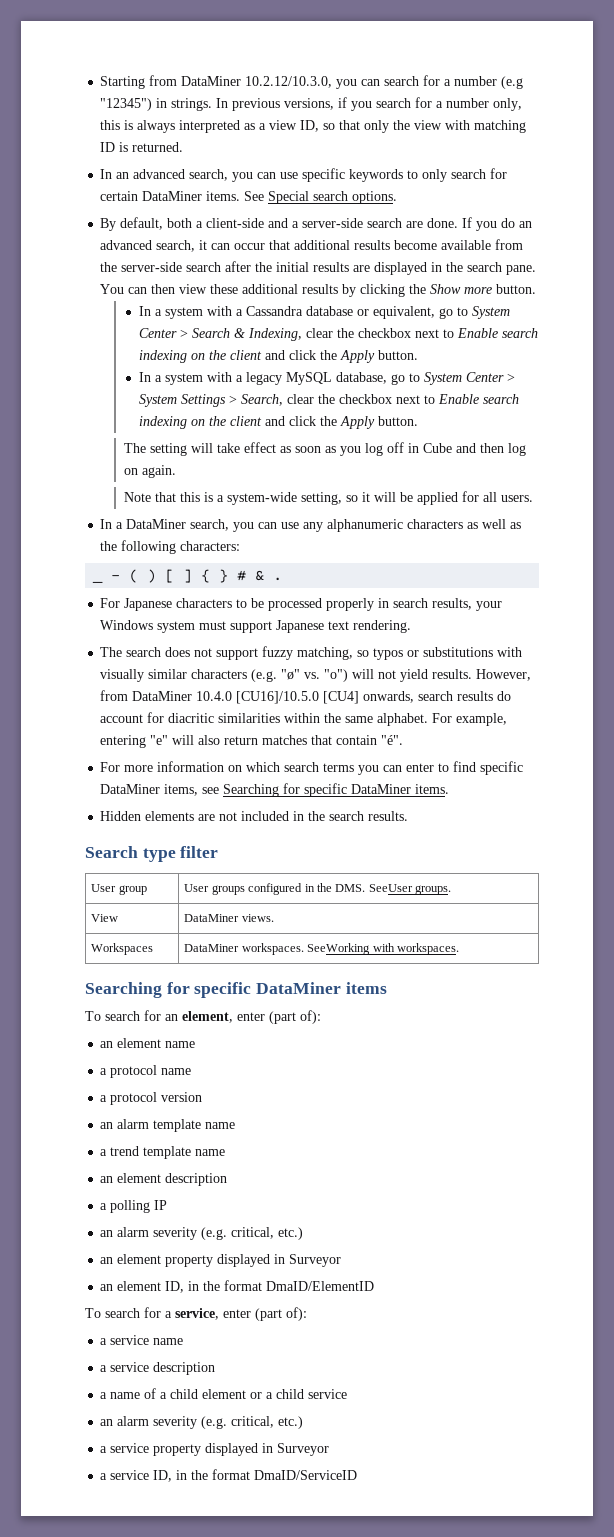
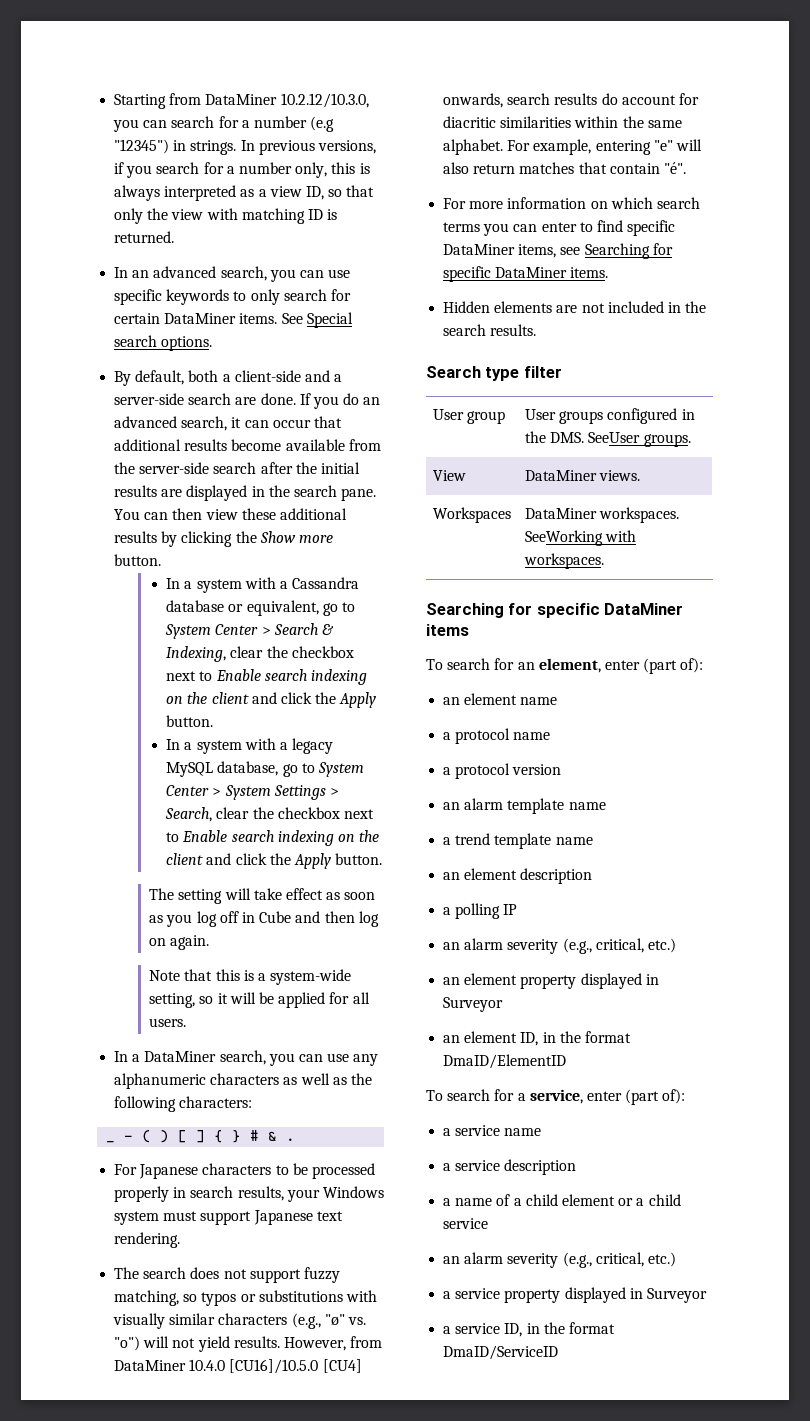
- The search does not support fuzzy matching, so typos or substitutions with visually similar characters (e.g. "ø" vs. "o") will not yield results.
+ The search does not support fuzzy matching, so typos or substitutions with visually similar characters (e.g., "ø" vs. "o") will not yield results.
  a polling IP
- an alarm severity (e.g. critical, etc.)
+ an alarm severity (e.g., critical, etc.)
  a name of a child element or a child service
- an alarm severity (e.g. critical, etc.)
+ an alarm severity (e.g., critical, etc.)

